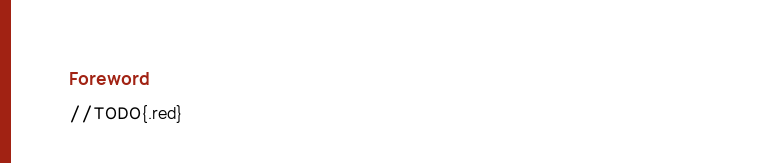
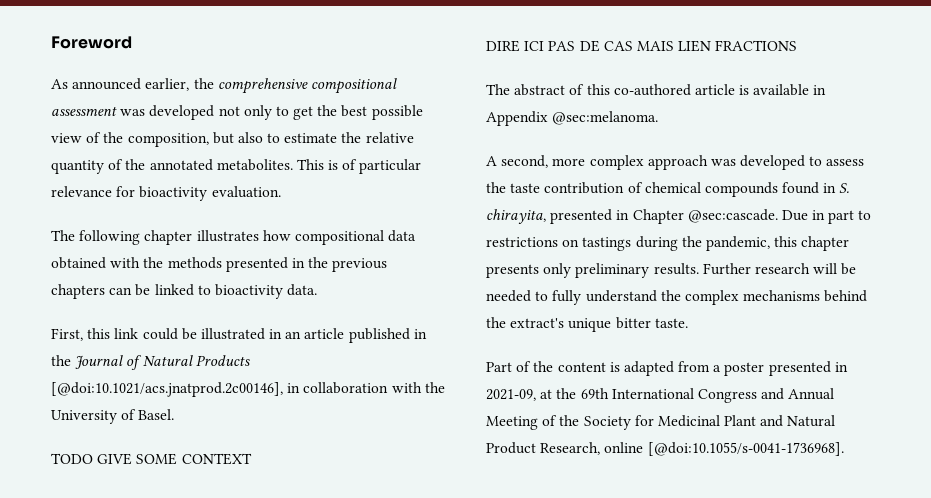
- //TODO{.red}
+ As announced earlier, the comprehensive compositional assessment was developed not only to get the best possible view of the composition, but also to estimate the relative quantity of the annotated metabolites. This is of particular relevance for bioactivity evaluation.
+ The following chapter illustrates how compositional data obtained with the methods presented in the previous chapters can be linked to bioactivity data.
+ First, this link could be illustrated in an article published in the Journal of Natural Products [@doi:10.1021/acs.jnatprod.2c00146], in collaboration with the University of Basel.
+ TODO GIVE SOME CONTEXT
+ DIRE ICI PAS DE CAS MAIS LIEN FRACTIONS
+ The abstract of this co-authored article is available in Appendix @sec:melanoma.
+ A second, more complex approach was developed to assess the taste contribution of chemical compounds found in S. chirayita, presented in Chapter @sec:cascade. Due in part to restrictions on tastings during the pandemic, this chapter presents only preliminary results. Further research will be needed to fully understand the complex mechanisms behind the extract's unique bitter taste.
+ Part of the content is adapted from a poster presented in 2021-09, at the 69th International Congress and Annual Meeting of the Society for Medicinal Plant and Natural Product Research, online [@doi:10.1055/s-0041-1736968].

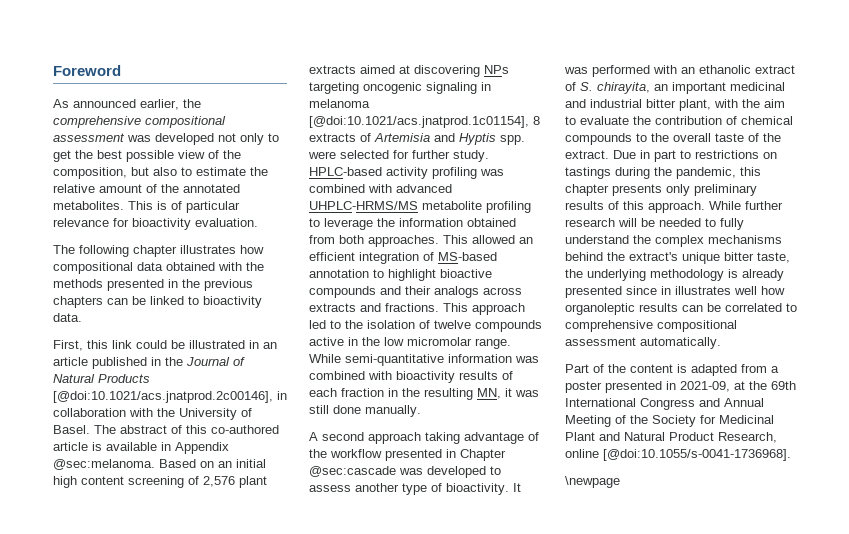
- As announced earlier, the comprehensive compositional assessment was developed not only to get the best possible view of the composition, but also to estimate the relative quantity of the annotated metabolites.
+ As announced earlier, the comprehensive compositional assessment was developed not only to get the best possible view of the composition, but also to estimate the relative amount of the annotated metabolites.
- First, this link could be illustrated in an article published in the Journal of Natural Products [@doi:10.1021/acs.jnatprod.2c00146], in collaboration with the University of Basel.
- TODO GIVE SOME CONTEXT
- DIRE ICI PAS DE CAS MAIS LIEN FRACTIONS
- The abstract of this co-authored article is available in Appendix @sec:melanoma.
- A second, more complex approach was developed to assess the taste contribution of chemical compounds found in S. chirayita, presented in Chapter @sec:cascade.
+ First, this link could be illustrated in an article published in the Journal of Natural Products [@doi:10.1021/acs.jnatprod.2c00146], in collaboration with the University of Basel. The abstract of this co-authored article is available in Appendix @sec:melanoma. Based on an initial high content screening of 2,576 plant extracts aimed at discovering NPs targeting oncogenic signaling in melanoma [@doi:10.1021/acs.jnatprod.1c01154], 8 extracts of Artemisia and Hyptis spp. were selected for further study. HPLC-based activity profiling was combined with advanced UHPLC-HRMS/MS metabolite profiling to leverage the information obtained from both approaches. This allowed an efficient integration of MS-based annotation to highlight bioactive compounds and their analogs across extracts and fractions. This approach led to the isolation of twelve compounds active in the low micromolar range. While semi-quantitative information was combined with bioactivity results of each fraction in the resulting MN, it was still done manually.
+ A second approach taking advantage of the workflow presented in Chapter @sec:cascade was developed to assess another type of bioactivity. It was performed with an ethanolic extract of S. chirayita, an important medicinal and industrial bitter plant, with the aim to evaluate the contribution of chemical compounds to the overall taste of the extract.
- Due in part to restrictions on tastings during the pandemic, this chapter presents only preliminary results. Further research will be needed to fully understand the complex mechanisms behind the extract's unique bitter taste.
+ Due in part to restrictions on tastings during the pandemic, this chapter presents only preliminary results of this approach. While further research will be needed to fully understand the complex mechanisms behind the extract's unique bitter taste, the underlying methodology is already presented since in illustrates well how organoleptic results can be correlated to comprehensive compositional assessment automatically.
+ \newpage

